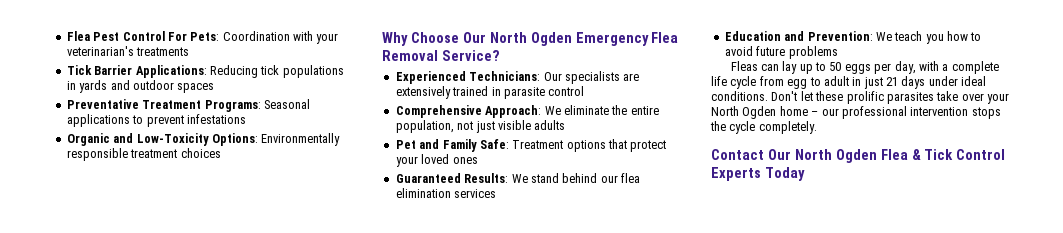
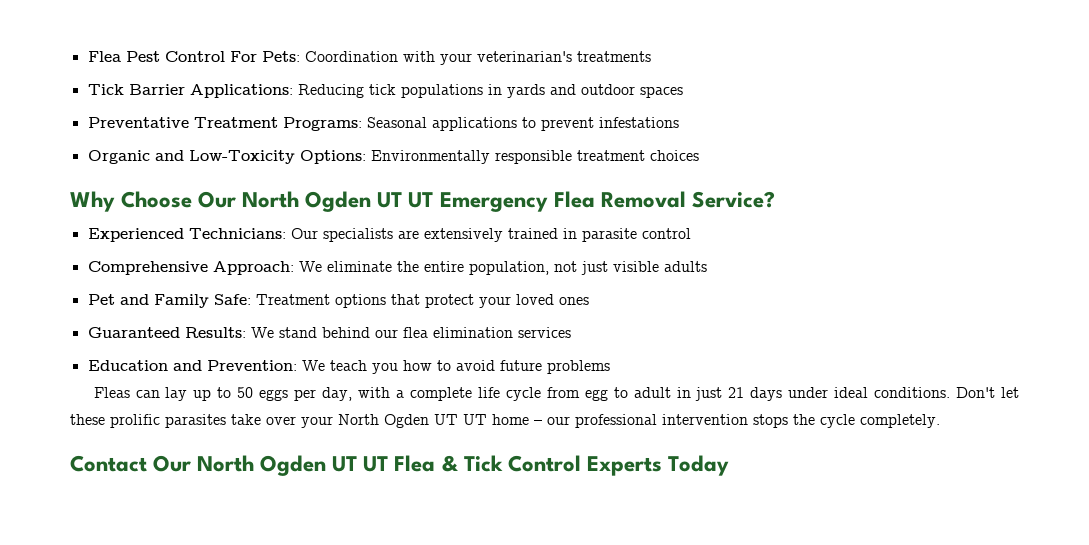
- Why Choose Our North Ogden Emergency Flea Removal Service?
+ Why Choose Our North Ogden UT UT Emergency Flea Removal Service?
- Don't let these prolific parasites take over your North Ogden home – our professional intervention stops the cycle completely.
+ Don't let these prolific parasites take over your North Ogden UT UT home – our professional intervention stops the cycle completely.
- Contact Our North Ogden Flea & Tick Control Experts Today
+ Contact Our North Ogden UT UT Flea & Tick Control Experts Today

